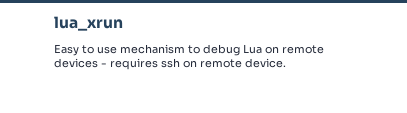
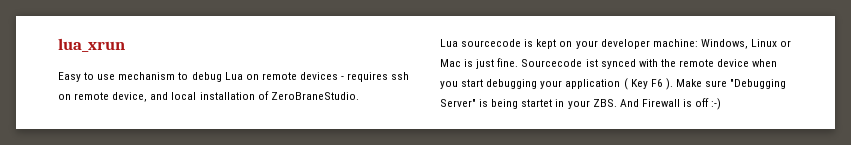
- Easy to use mechanism to debug Lua on remote devices - requires ssh on remote device.
+ Easy to use mechanism to debug Lua on remote devices - requires ssh on remote device, and local installation of ZeroBraneStudio.
+ Lua sourcecode is kept on your developer machine: Windows, Linux or Mac is just fine. Sourcecode ist synced with the remote device when you start debugging your application ( Key F6 ). Make sure "Debugging Server" is being startet in your ZBS. And Firewall is off :-)

